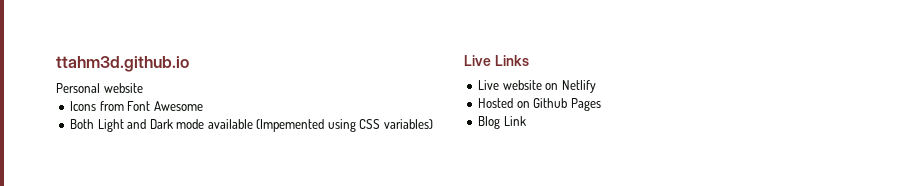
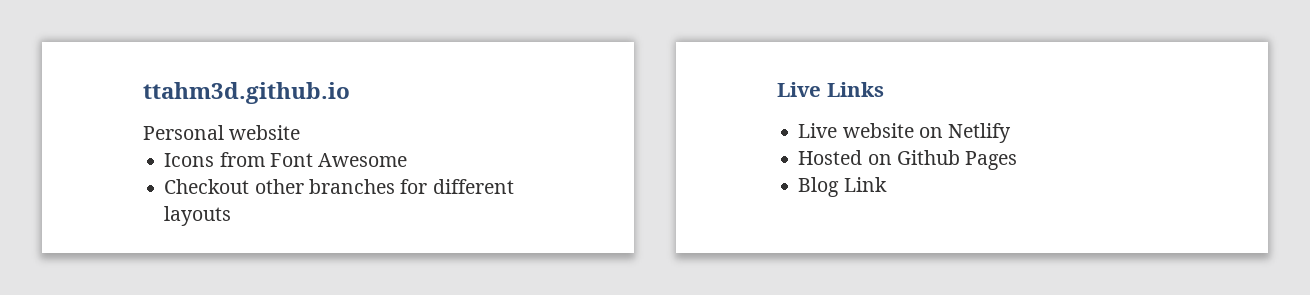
- Both Light and Dark mode available (Impemented using CSS variables)
+ Checkout other branches for different layouts

